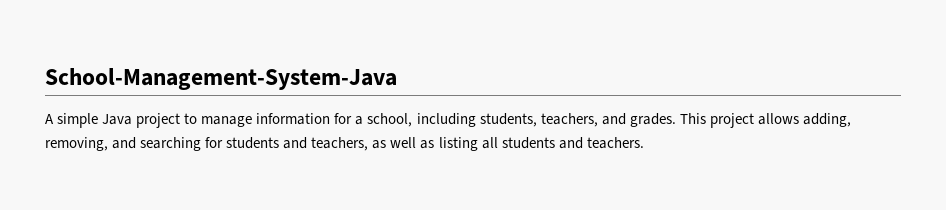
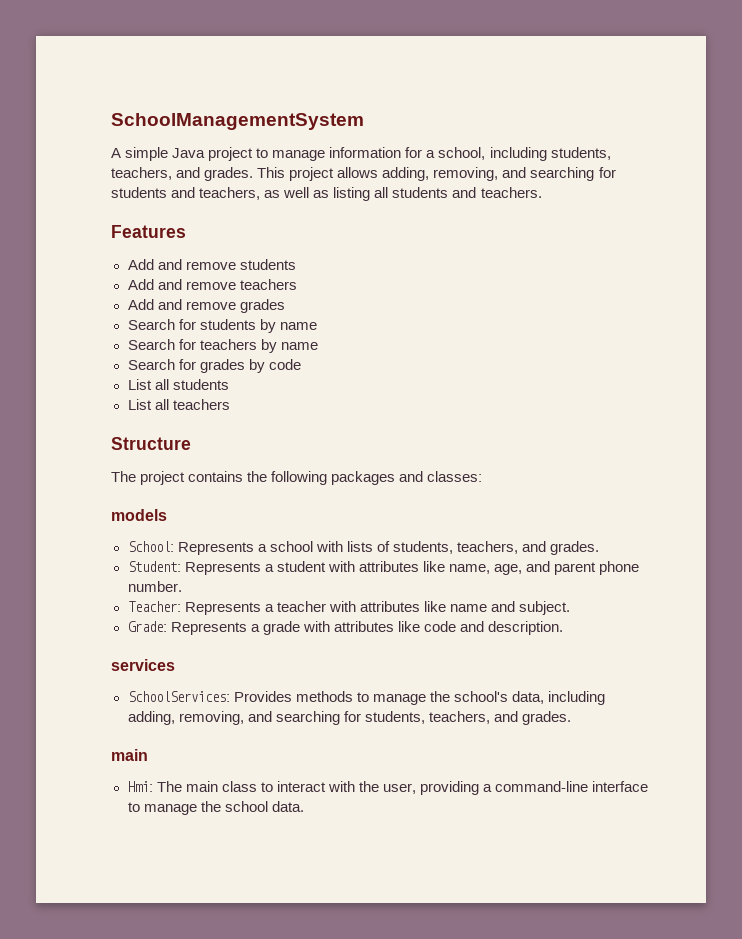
- School-Management-System-Java
+ SchoolManagementSystem
+ Features
+ Add and remove students
+ Add and remove teachers
+ Add and remove grades
+ Search for students by name
+ Search for teachers by name
+ Search for grades by code
+ List all students
+ List all teachers
+ Structure
+ The project contains the following packages and classes:
+ models
+ School: Represents a school with lists of students, teachers, and grades.
+ Student: Represents a student with attributes like name, age, and parent phone number.
+ Teacher: Represents a teacher with attributes like name and subject.
+ Grade: Represents a grade with attributes like code and description.
+ services
+ SchoolServices: Provides methods to manage the school's data, including adding, removing, and searching for students, teachers, and grades.
+ main
+ Hmi: The main class to interact with the user, providing a command-line interface to manage the school data.

